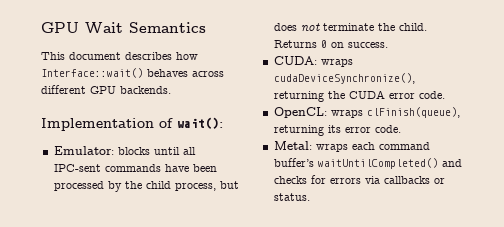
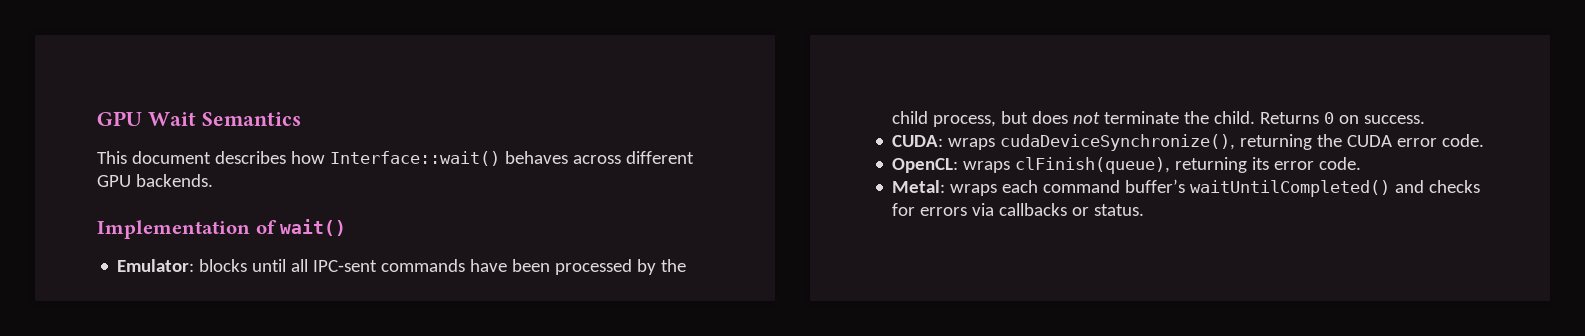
- Implementation of wait():
+ Implementation of wait()

